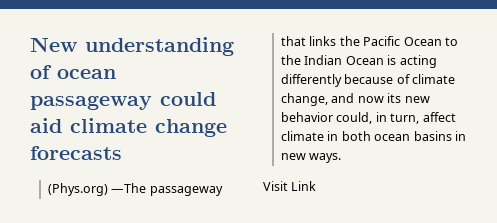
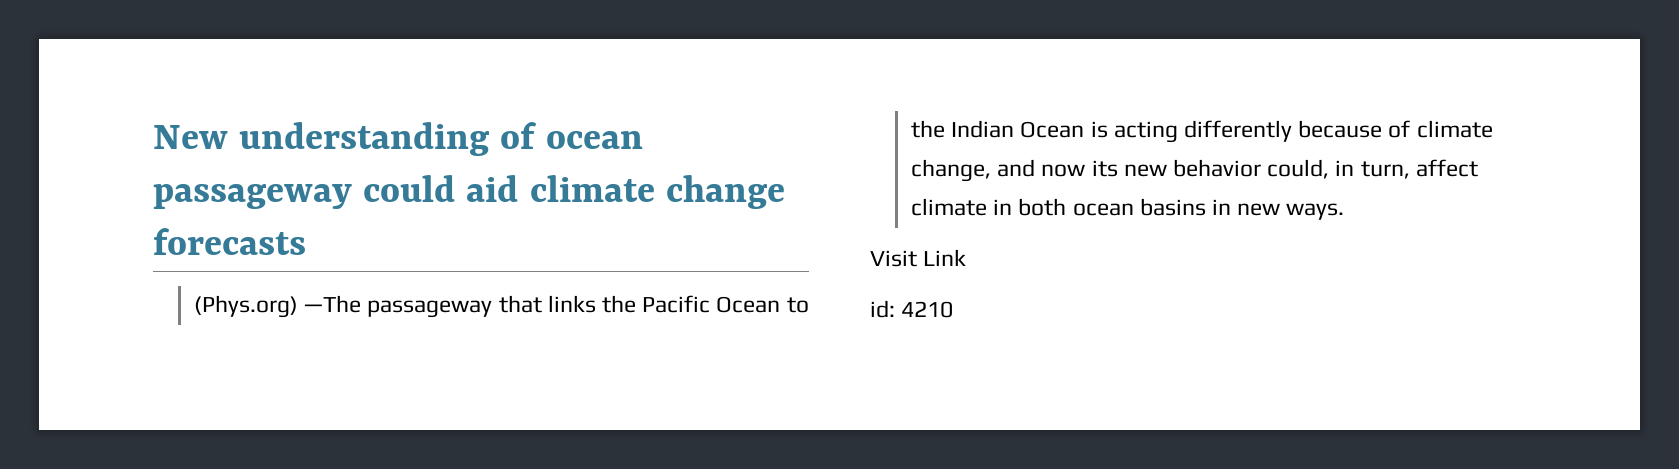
+ id: 4210

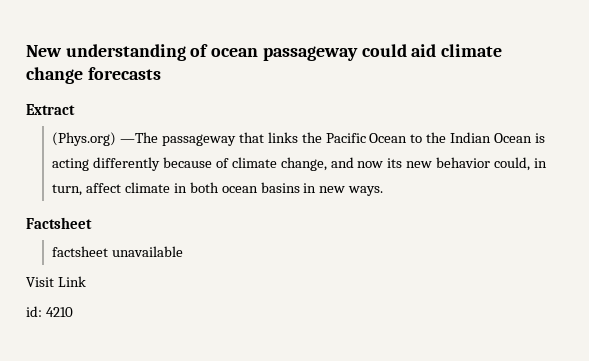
+ Extract
+ Factsheet
+ factsheet unavailable

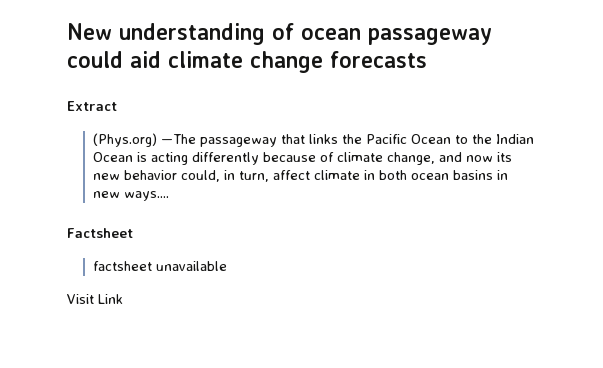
- (Phys.org) —The passageway that links the Pacific Ocean to the Indian Ocean is acting differently because of climate change, and now its new behavior could, in turn, affect climate in both ocean basins in new ways.
+ (Phys.org) —The passageway that links the Pacific Ocean to the Indian Ocean is acting differently because of climate change, and now its new behavior could, in turn, affect climate in both ocean basins in new ways....
- id: 4210

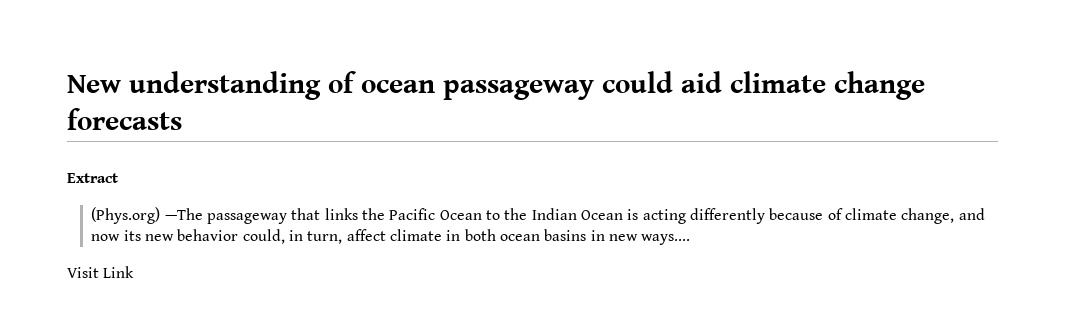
- Factsheet
- factsheet unavailable

